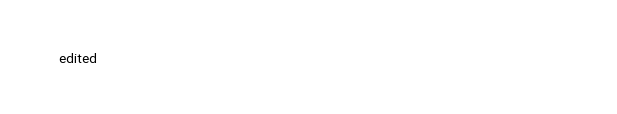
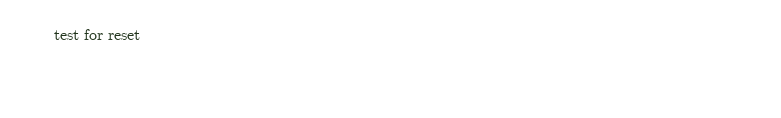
- edited
+ test for reset

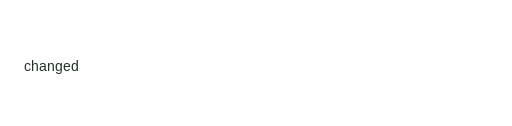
- test for reset
+ changed

